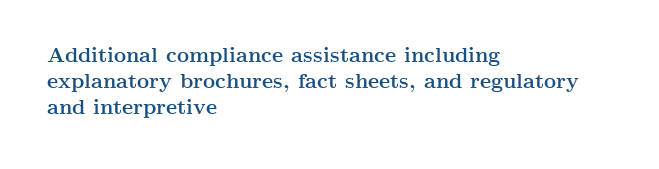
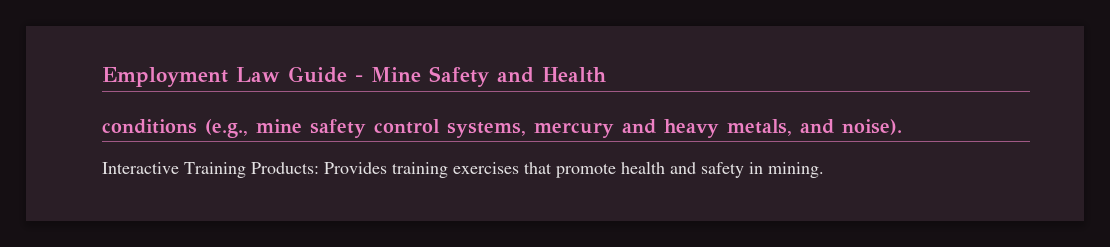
- Additional compliance assistance including explanatory brochures, fact sheets, and regulatory and interpretive
+ Employment Law Guide - Mine Safety and Health
+ conditions (e.g., mine safety control systems, mercury and heavy metals, and noise).
+ Interactive Training Products: Provides training exercises that promote health and safety in mining.

